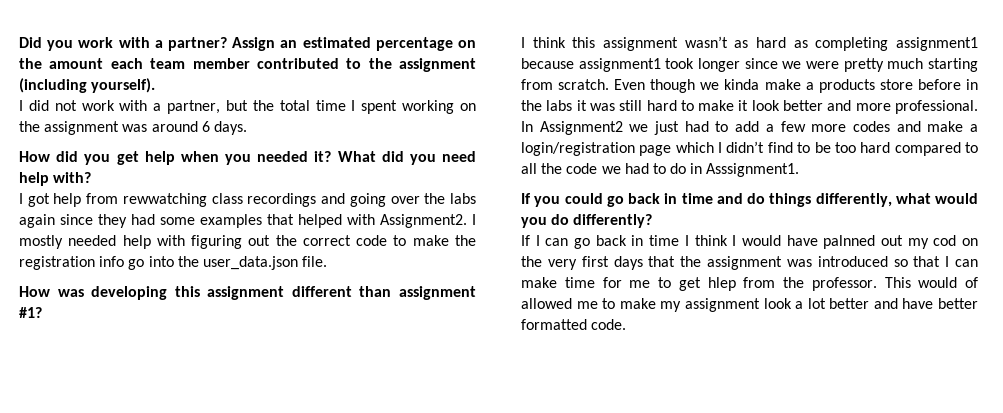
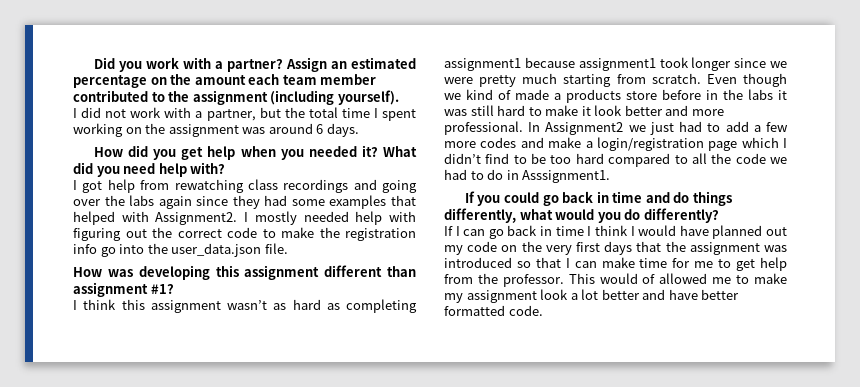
- I got help from rewwatching class recordings and going over the labs again since they had some examples that helped with Assignment2.
+ I got help from rewatching class recordings and going over the labs again since they had some examples that helped with Assignment2.
- Even though we kinda make a products store before in the labs it was still hard to make it look better and more professional.
+ Even though we kind of made a products store before in the labs it was still hard to make it look better and more professional.
- If I can go back in time I think I would have palnned out my cod on the very first days that the assignment was introduced so that I can make time for me to get hlep from the professor.
+ If I can go back in time I think I would have planned out my code on the very first days that the assignment was introduced so that I can make time for me to get help from the professor.

